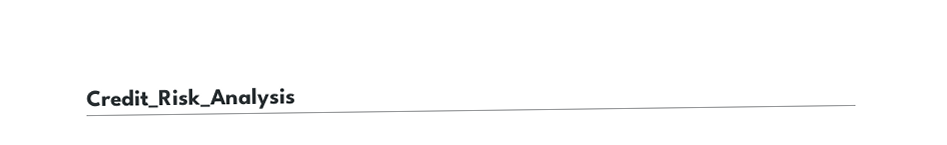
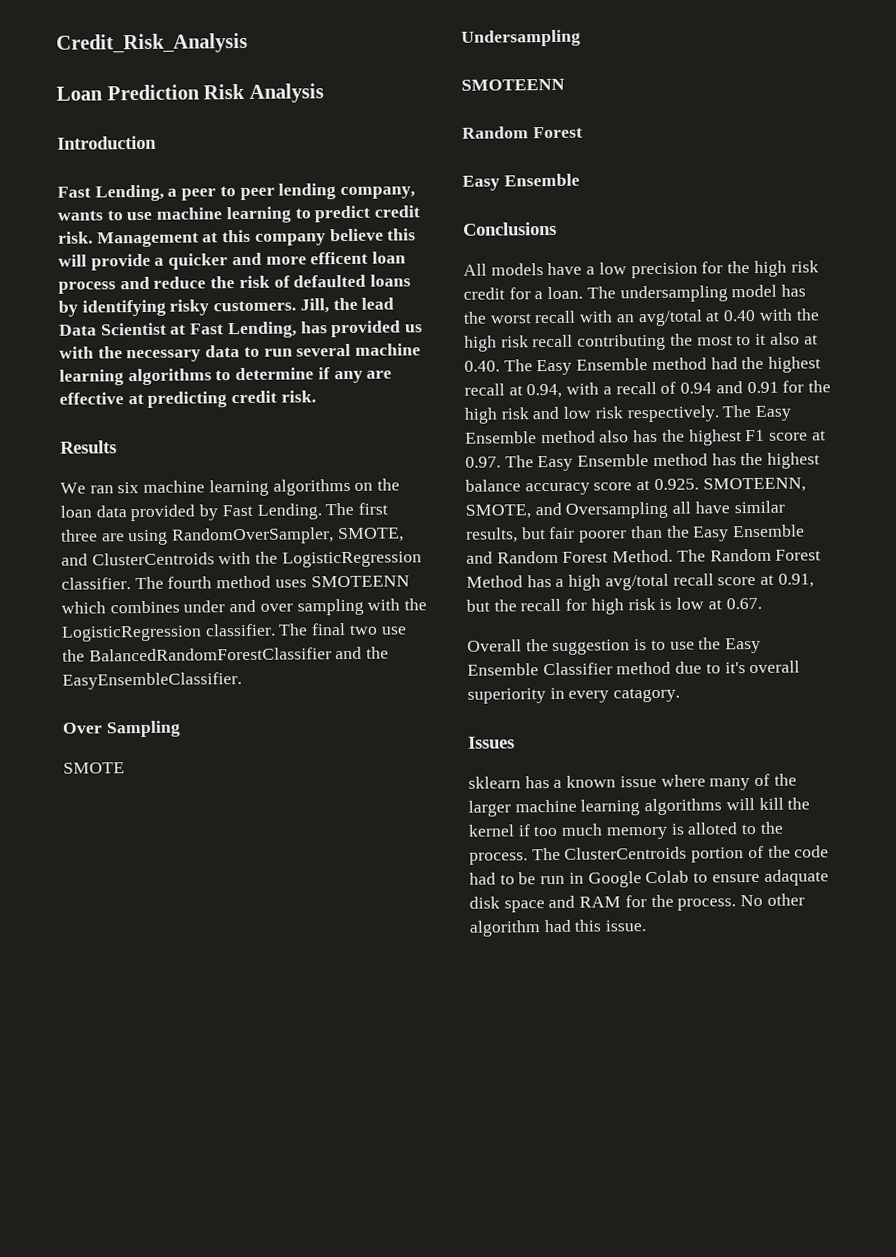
+ Loan Prediction Risk Analysis
+ Introduction
+ Fast Lending, a peer to peer lending company, wants to use machine learning to predict credit risk. Management at this company believe this will provide a quicker and more efficent loan process and reduce the risk of defaulted loans by identifying risky customers. Jill, the lead Data Scientist at Fast Lending, has provided us with the necessary data to run several machine learning algorithms to determine if any are effective at predicting credit risk.
+ Results
+ We ran six machine learning algorithms on the loan data provided by Fast Lending. The first three are using RandomOverSampler, SMOTE, and ClusterCentroids with the LogisticRegression classifier. The fourth method uses SMOTEENN which combines under and over sampling with the LogisticRegression classifier. The final two use the BalancedRandomForestClassifier and the EasyEnsembleClassifier.
+ Over Sampling
+ SMOTE
+ Undersampling
+ SMOTEENN
+ Random Forest
+ Easy Ensemble
+ Conclusions
+ All models have a low precision for the high risk credit for a loan. The undersampling model has the worst recall with an avg/total at 0.40 with the high risk recall contributing the most to it also at 0.40. The Easy Ensemble method had the highest recall at 0.94, with a recall of 0.94 and 0.91 for the high risk and low risk respectively. The Easy Ensemble method also has the highest F1 score at 0.97. The Easy Ensemble method has the highest balance accuracy score at 0.925. SMOTEENN, SMOTE, and Oversampling all have similar results, but fair poorer than the Easy Ensemble and Random Forest Method. The Random Forest Method has a high avg/total recall score at 0.91, but the recall for high risk is low at 0.67.
+ Overall the suggestion is to use the Easy Ensemble Classifier method due to it's overall superiority in every catagory.
+ Issues
+ sklearn has a known issue where many of the larger machine learning algorithms will kill the kernel if too much memory is alloted to the process. The ClusterCentroids portion of the code had to be run in Google Colab to ensure adaquate disk space and RAM for the process. No other algorithm had this issue.

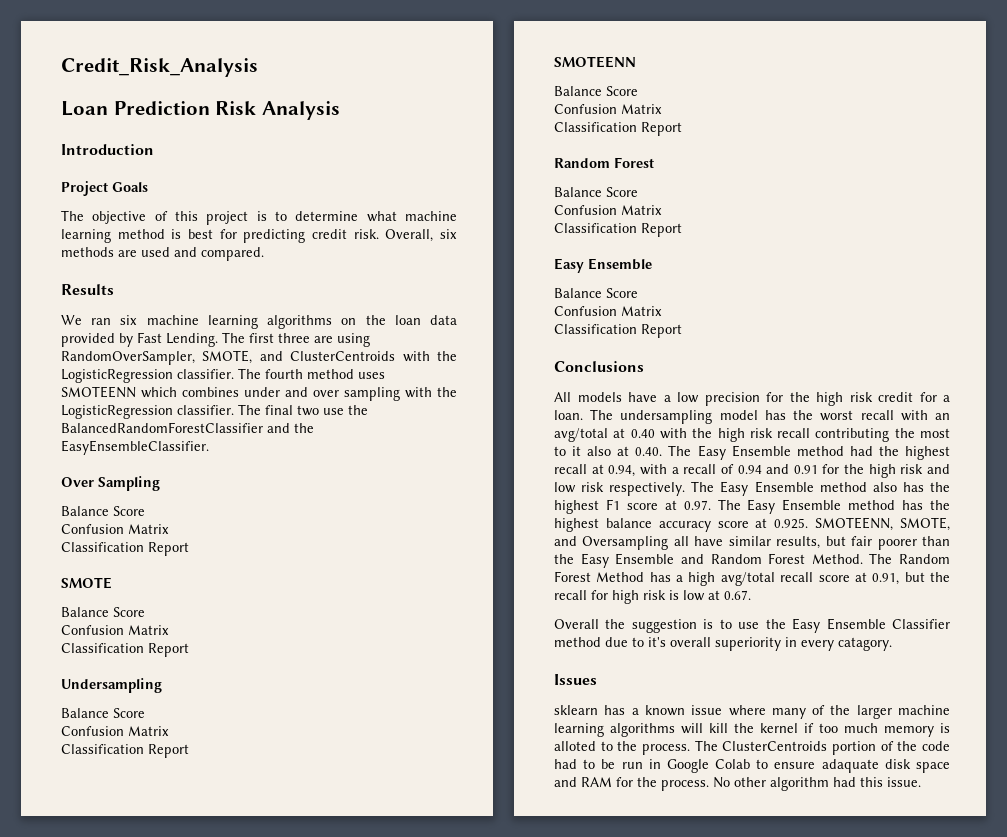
- Fast Lending, a peer to peer lending company, wants to use machine learning to predict credit risk. Management at this company believe this will provide a quicker and more efficent loan process and reduce the risk of defaulted loans by identifying risky customers. Jill, the lead Data Scientist at Fast Lending, has provided us with the necessary data to run several machine learning algorithms to determine if any are effective at predicting credit risk.
+ Project Goals
+ The objective of this project is to determine what machine learning method is best for predicting credit risk. Overall, six methods are used and compared.
  Over Sampling
+ Balance Score
+ Confusion Matrix
+ Classification Report
  SMOTE
+ Balance Score
+ Confusion Matrix
+ Classification Report
  Undersampling
+ Balance Score
+ Confusion Matrix
+ Classification Report
  SMOTEENN
+ Balance Score
+ Confusion Matrix
+ Classification Report
  Random Forest
+ Balance Score
+ Confusion Matrix
+ Classification Report
  Easy Ensemble
+ Balance Score
+ Confusion Matrix
+ Classification Report

